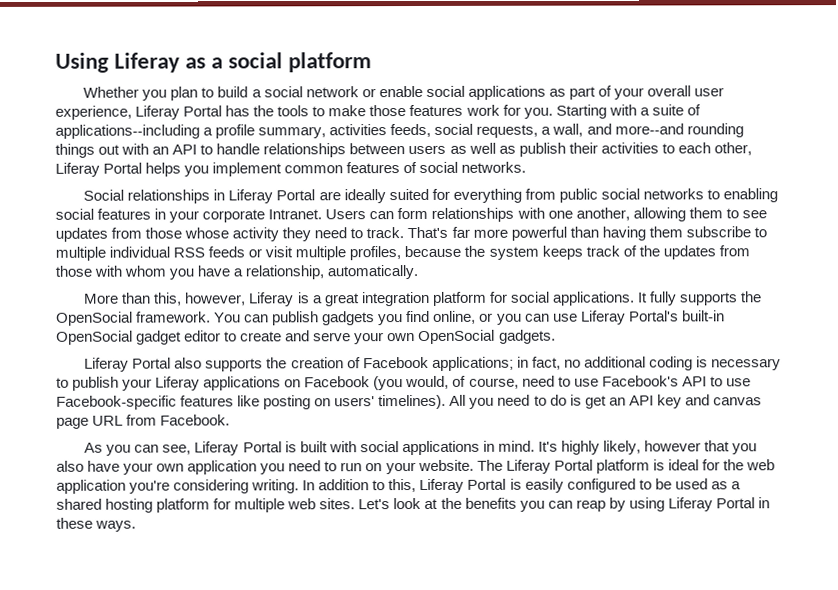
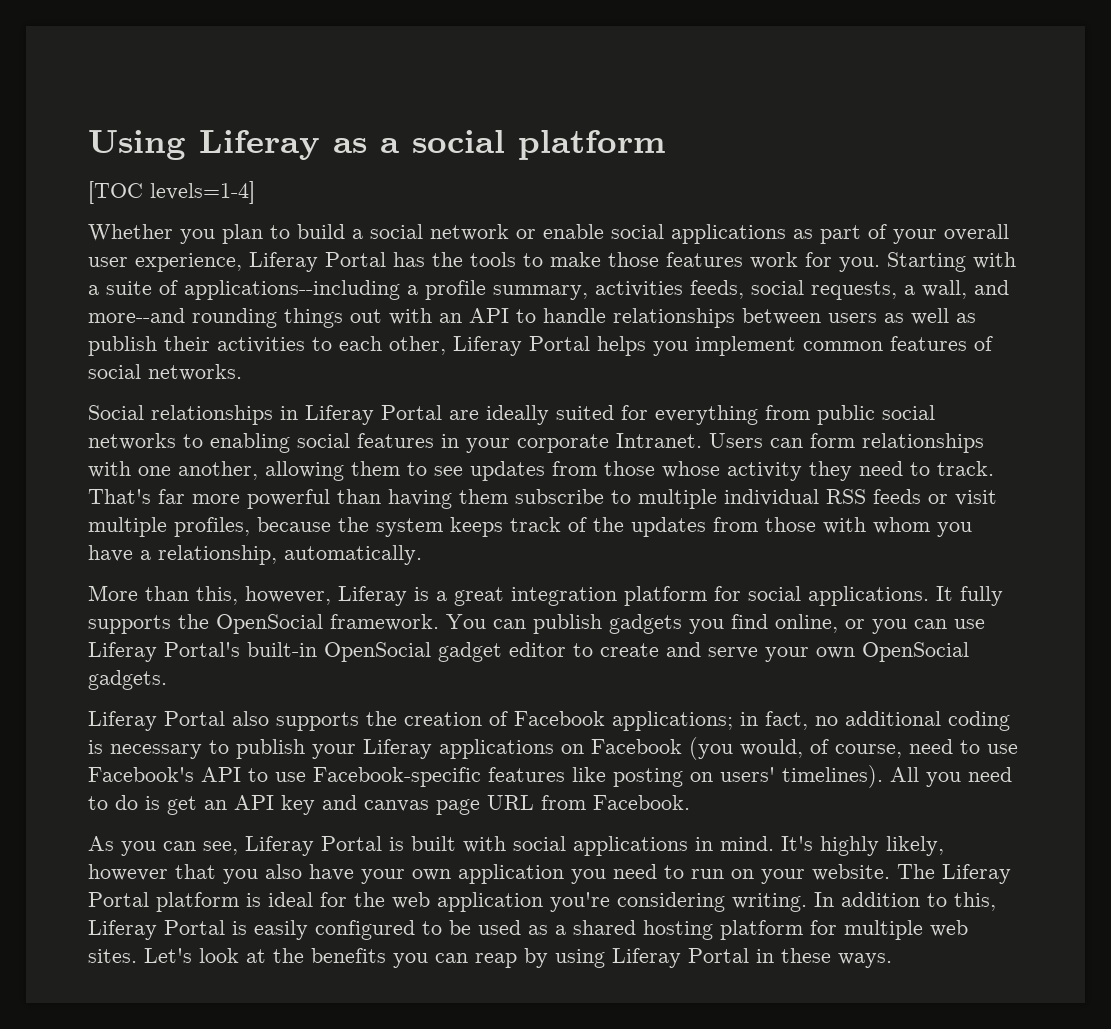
+ [TOC levels=1-4]

